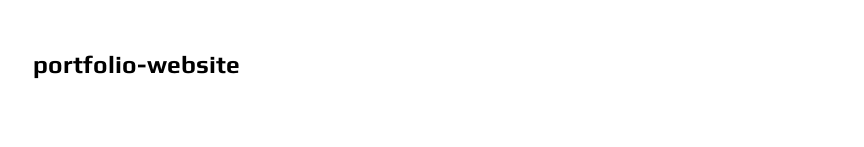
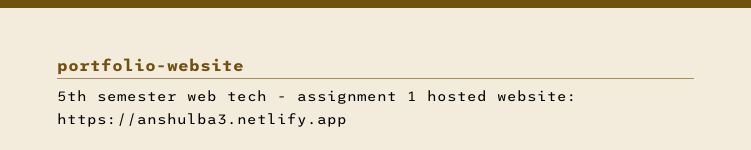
+ 5th semester web tech - assignment 1 hosted website: https://anshulba3.netlify.app

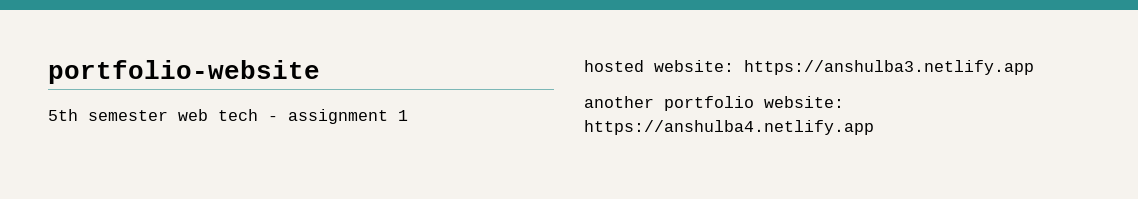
- 5th semester web tech - assignment 1 hosted website: https://anshulba3.netlify.app
+ 5th semester web tech - assignment 1
+ hosted website: https://anshulba3.netlify.app
+ another portfolio website: https://anshulba4.netlify.app

